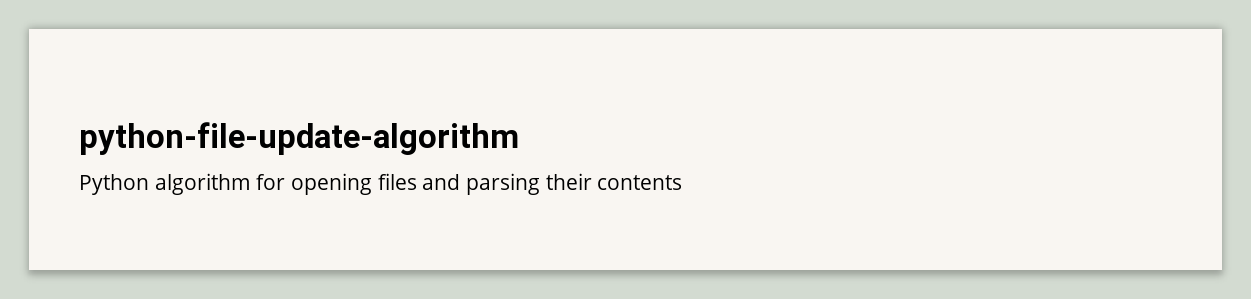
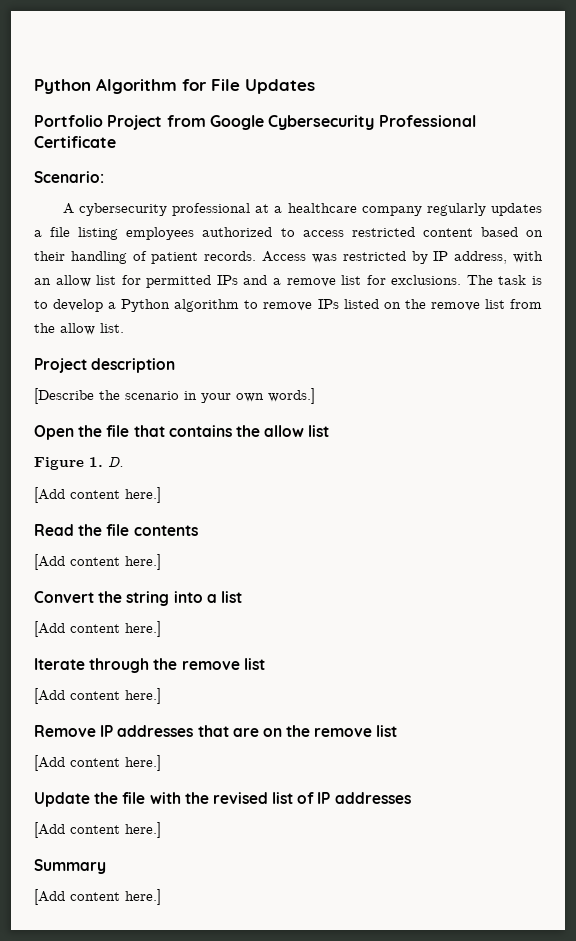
- python-file-update-algorithm
- Python algorithm for opening files and parsing their contents
+ Python Algorithm for File Updates
+ Portfolio Project from Google Cybersecurity Professional Certificate
+ Scenario:
+ A cybersecurity professional at a healthcare company regularly updates a file listing employees authorized to access restricted content based on their handling of patient records. Access was restricted by IP address, with an allow list for permitted IPs and a remove list for exclusions. The task is to develop a Python algorithm to remove IPs listed on the remove list from the allow list.
+ Project description
+ [Describe the scenario in your own words.]
+ Open the file that contains the allow list
+ Figure 1. D.
+ [Add content here.]
+ Read the file contents
+ [Add content here.]
+ Convert the string into a list
+ [Add content here.]
+ Iterate through the remove list
+ [Add content here.]
+ Remove IP addresses that are on the remove list
+ [Add content here.]
+ Update the file with the revised list of IP addresses
+ [Add content here.]
+ Summary
+ [Add content here.]

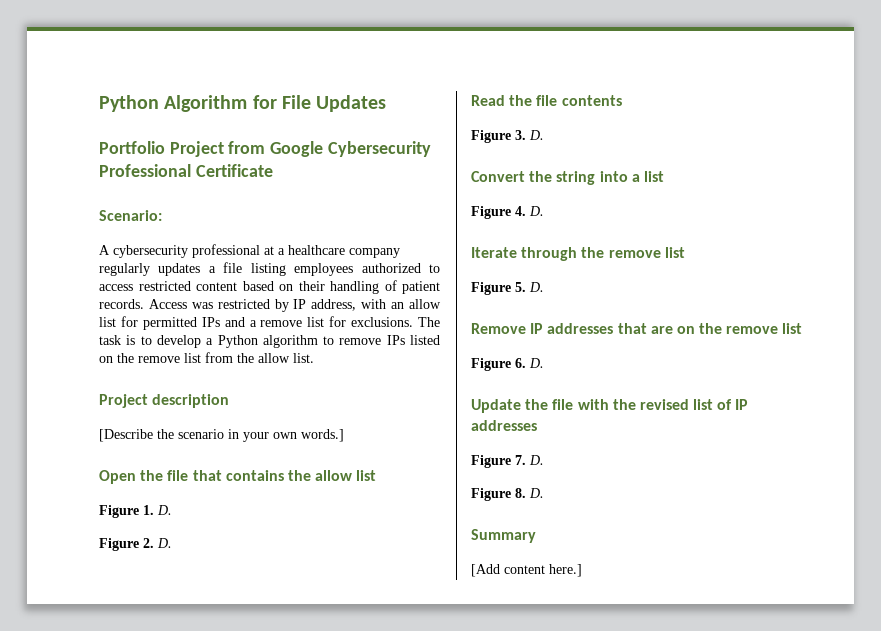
  Figure 1. D.
- [Add content here.]
+ Figure 2. D.
  Read the file contents
- [Add content here.]
+ Figure 3. D.
  Convert the string into a list
- [Add content here.]
+ Figure 4. D.
  Iterate through the remove list
- [Add content here.]
+ Figure 5. D.
  Remove IP addresses that are on the remove list
- [Add content here.]
+ Figure 6. D.
  Update the file with the revised list of IP addresses
- [Add content here.]
+ Figure 7. D.
+ Figure 8. D.

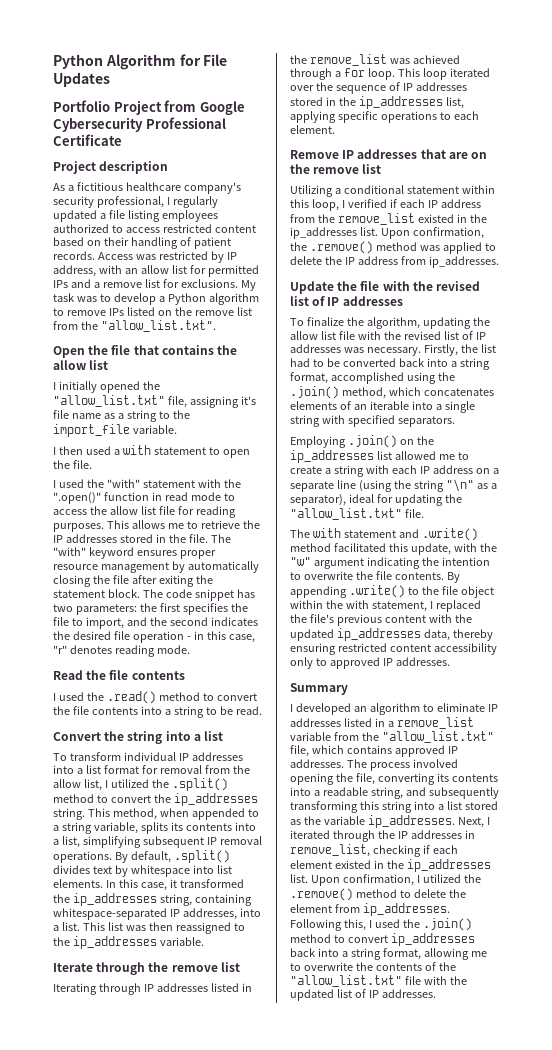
- Scenario:
- A cybersecurity professional at a healthcare company regularly updates a file listing employees authorized to access restricted content based on their handling of patient records.
+ Project description
+ As a fictitious healthcare company's security professional, I regularly updated a file listing employees authorized to access restricted content based on their handling of patient records.
- The task is to develop a Python algorithm to remove IPs listed on the remove list from the allow list.
- Project description
- [Describe the scenario in your own words.]
+ My task was to develop a Python algorithm to remove IPs listed on the remove list from the "allow_list.txt".
- Figure 1. D.
- Figure 2. D.
+ I initially opened the "allow_list.txt" file, assigning it's file name as a string to the import_file variable.
+ I then used a with statement to open the file.
+ I used the "with" statement with the ".open()" function in read mode to access the allow list file for reading purposes. This allows me to retrieve the IP addresses stored in the file. The "with" keyword ensures proper resource management by automatically closing the file after exiting the statement block. The code snippet has two parameters: the first specifies the file to import, and the second indicates the desired file operation - in this case, "r" denotes reading mode.
  Read the file contents
- Figure 3. D.
+ I used the .read() method to convert the file contents into a string to be read.
- Figure 4. D.
+ To transform individual IP addresses into a list format for removal from the allow list, I utilized the .split() method to convert the ip_addresses string. This method, when appended to a string variable, splits its contents into a list, simplifying subsequent IP removal operations. By default, .split() divides text by whitespace into list elements. In this case, it transformed the ip_addresses string, containing whitespace-separated IP addresses, into a list. This list was then reassigned to the ip_addresses variable.
- Figure 5. D.
+ Iterating through IP addresses listed in the remove_list was achieved through a for loop. This loop iterated over the sequence of IP addresses stored in the ip_addresses list, applying specific operations to each element.
- Figure 6. D.
+ Utilizing a conditional statement within this loop, I verified if each IP address from the remove_list existed in the ip_addresses list. Upon confirmation, the .remove() method was applied to delete the IP address from ip_addresses.
- Figure 7. D.
- Figure 8. D.
+ To finalize the algorithm, updating the allow list file with the revised list of IP addresses was necessary. Firstly, the list had to be converted back into a string format, accomplished using the .join() method, which concatenates elements of an iterable into a single string with specified separators.
+ Employing .join() on the ip_addresses list allowed me to create a string with each IP address on a separate line (using the string "\n" as a separator), ideal for updating the "allow_list.txt" file.
+ The with statement and .write() method facilitated this update, with the "w" argument indicating the intention to overwrite the file contents. By appending .write() to the file object within the with statement, I replaced the file's previous content with the updated ip_addresses data, thereby ensuring restricted content accessibility only to approved IP addresses.
  Summary
- [Add content here.]
+ I developed an algorithm to eliminate IP addresses listed in a remove_list variable from the "allow_list.txt" file, which contains approved IP addresses. The process involved opening the file, converting its contents into a readable string, and subsequently transforming this string into a list stored as the variable ip_addresses. Next, I iterated through the IP addresses in remove_list, checking if each element existed in the ip_addresses list. Upon confirmation, I utilized the .remove() method to delete the element from ip_addresses. Following this, I used the .join() method to convert ip_addresses back into a string format, allowing me to overwrite the contents of the "allow_list.txt" file with the updated list of IP addresses.

